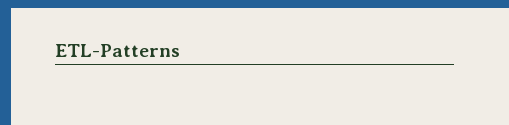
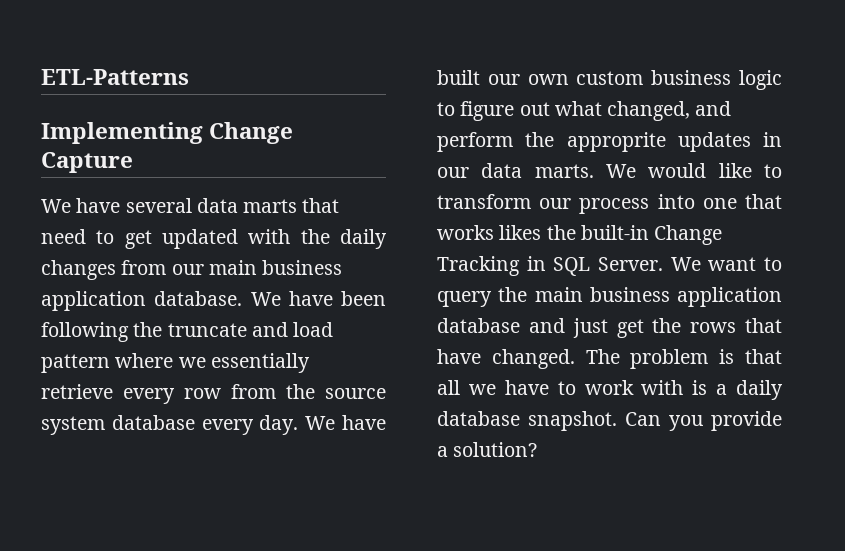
+ Implementing Change Capture
+ We have several data marts that need to get updated with the daily changes from our main business application database. We have been following the truncate and load pattern where we essentially retrieve every row from the source system database every day. We have built our own custom business logic to figure out what changed, and perform the approprite updates in our data marts. We would like to transform our process into one that works likes the built-in Change Tracking in SQL Server. We want to query the main business application database and just get the rows that have changed. The problem is that all we have to work with is a daily database snapshot. Can you provide a solution?

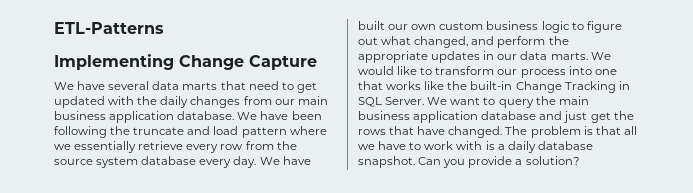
- We have built our own custom business logic to figure out what changed, and perform the approprite updates in our data marts.
+ We have built our own custom business logic to figure out what changed, and perform the appropriate updates in our data marts.
- We would like to transform our process into one that works likes the built-in Change Tracking in SQL Server.
+ We would like to transform our process into one that works like the built-in Change Tracking in SQL Server.

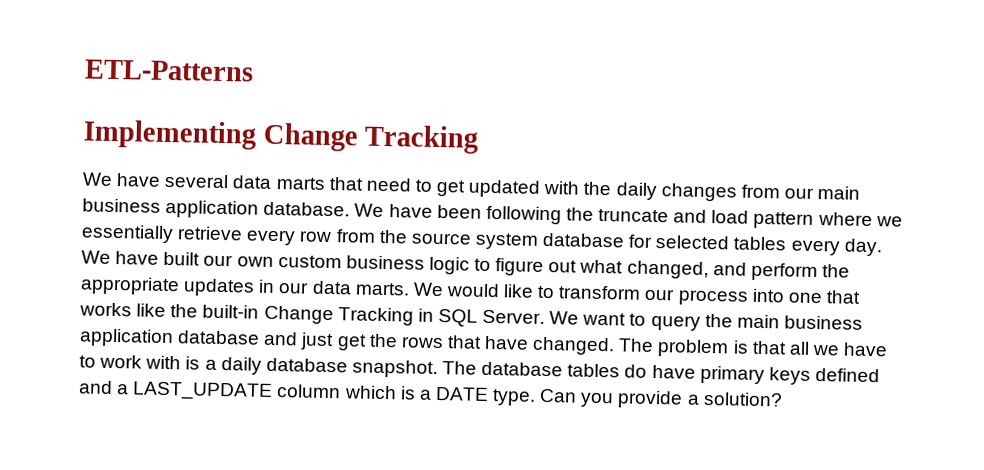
- Implementing Change Capture
+ Implementing Change Tracking
- We have been following the truncate and load pattern where we essentially retrieve every row from the source system database every day.
+ We have been following the truncate and load pattern where we essentially retrieve every row from the source system database for selected tables every day.
+ The database tables do have primary keys defined and a LAST_UPDATE column which is a DATE type.

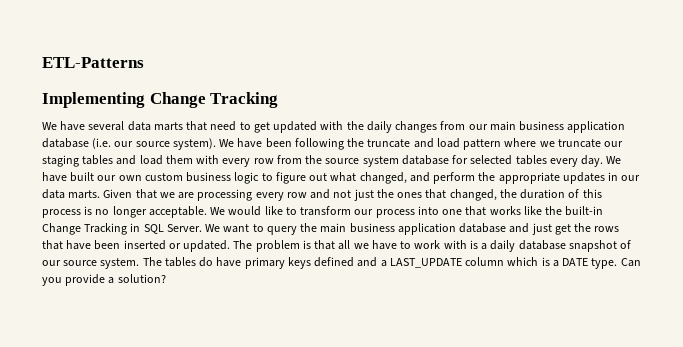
- We have several data marts that need to get updated with the daily changes from our main business application database.
+ We have several data marts that need to get updated with the daily changes from our main business application database (i.e. our source system).
- We have been following the truncate and load pattern where we essentially retrieve every row from the source system database for selected tables every day.
+ We have been following the truncate and load pattern where we truncate our staging tables and load them with every row from the source system database for selected tables every day.
+ Given that we are processing every row and not just the ones that changed, the duration of this process is no longer acceptable.
- We want to query the main business application database and just get the rows that have changed.
+ We want to query the main business application database and just get the rows that have been inserted or updated.
- The problem is that all we have to work with is a daily database snapshot. The database tables do have primary keys defined and a LAST_UPDATE column which is a DATE type.
+ The problem is that all we have to work with is a daily database snapshot of our source system. The tables do have primary keys defined and a LAST_UPDATE column which is a DATE type.

